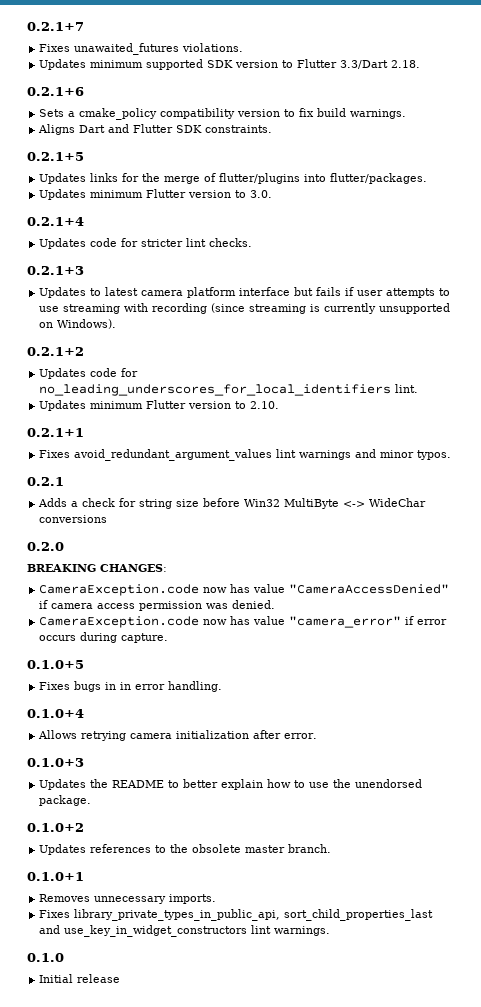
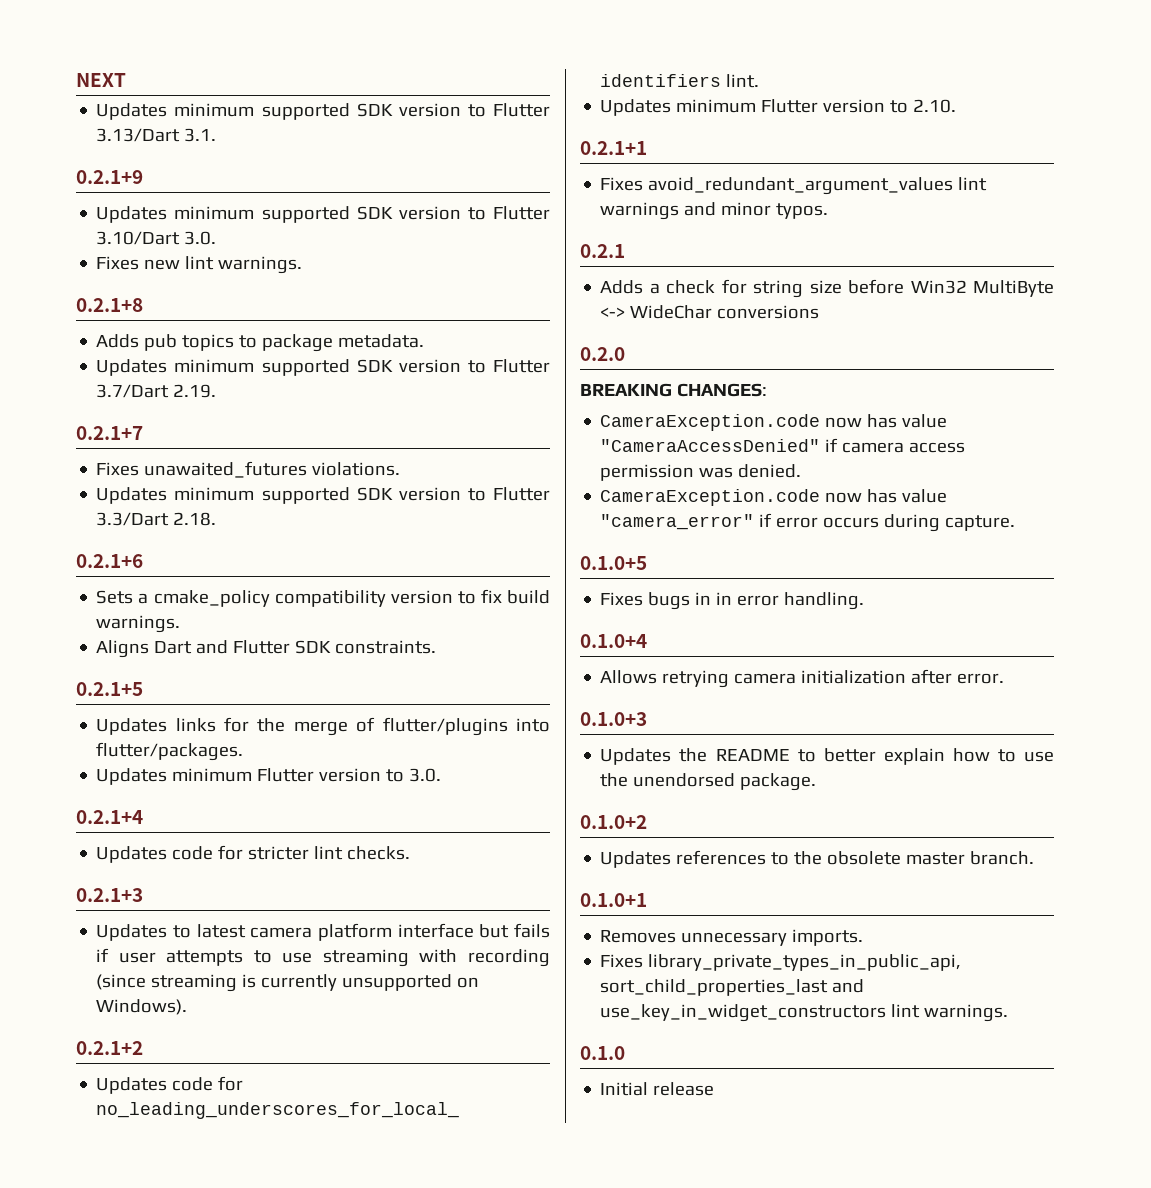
+ NEXT
+ Updates minimum supported SDK version to Flutter 3.13/Dart 3.1.
+ 0.2.1+9
+ Updates minimum supported SDK version to Flutter 3.10/Dart 3.0.
+ Fixes new lint warnings.
+ 0.2.1+8
+ Adds pub topics to package metadata.
+ Updates minimum supported SDK version to Flutter 3.7/Dart 2.19.

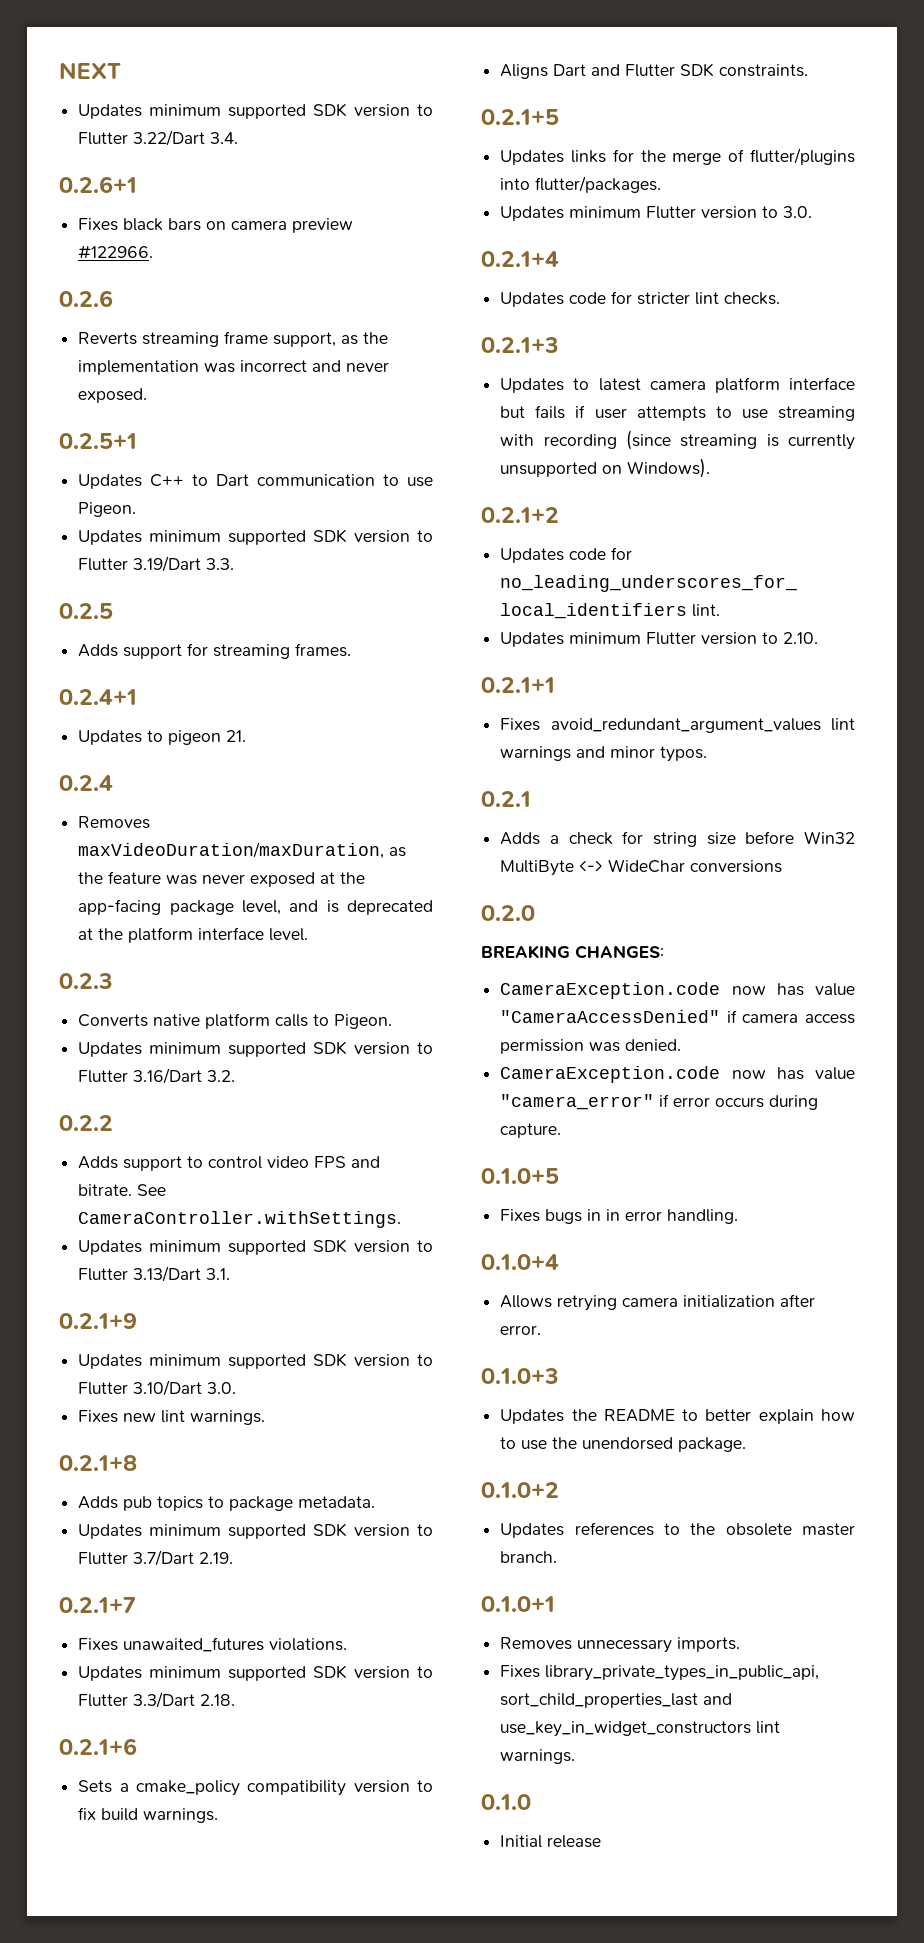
+ Updates minimum supported SDK version to Flutter 3.22/Dart 3.4.
+ 0.2.6+1
+ Fixes black bars on camera preview #122966.
+ 0.2.6
+ Reverts streaming frame support, as the implementation was incorrect and never exposed.
+ 0.2.5+1
+ Updates C++ to Dart communication to use Pigeon.
+ Updates minimum supported SDK version to Flutter 3.19/Dart 3.3.
+ 0.2.5
+ Adds support for streaming frames.
+ 0.2.4+1
+ Updates to pigeon 21.
+ 0.2.4
+ Removes maxVideoDuration/maxDuration, as the feature was never exposed at the app-facing package level, and is deprecated at the platform interface level.
+ 0.2.3
+ Converts native platform calls to Pigeon.
+ Updates minimum supported SDK version to Flutter 3.16/Dart 3.2.
+ 0.2.2
+ Adds support to control video FPS and bitrate. See CameraController.withSettings.

